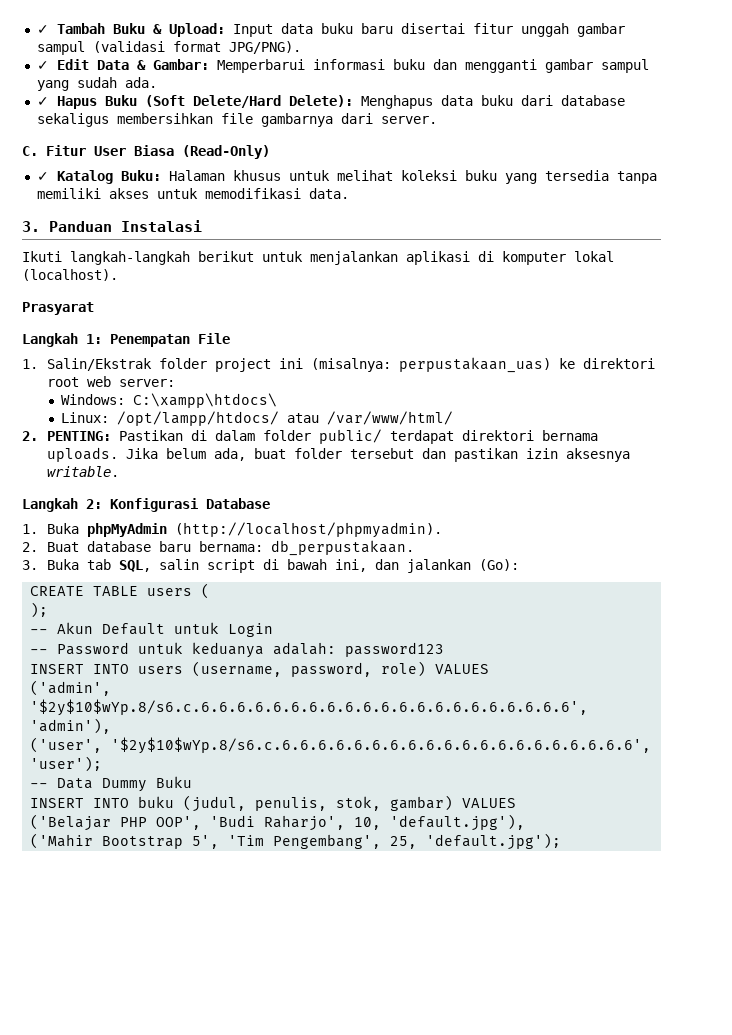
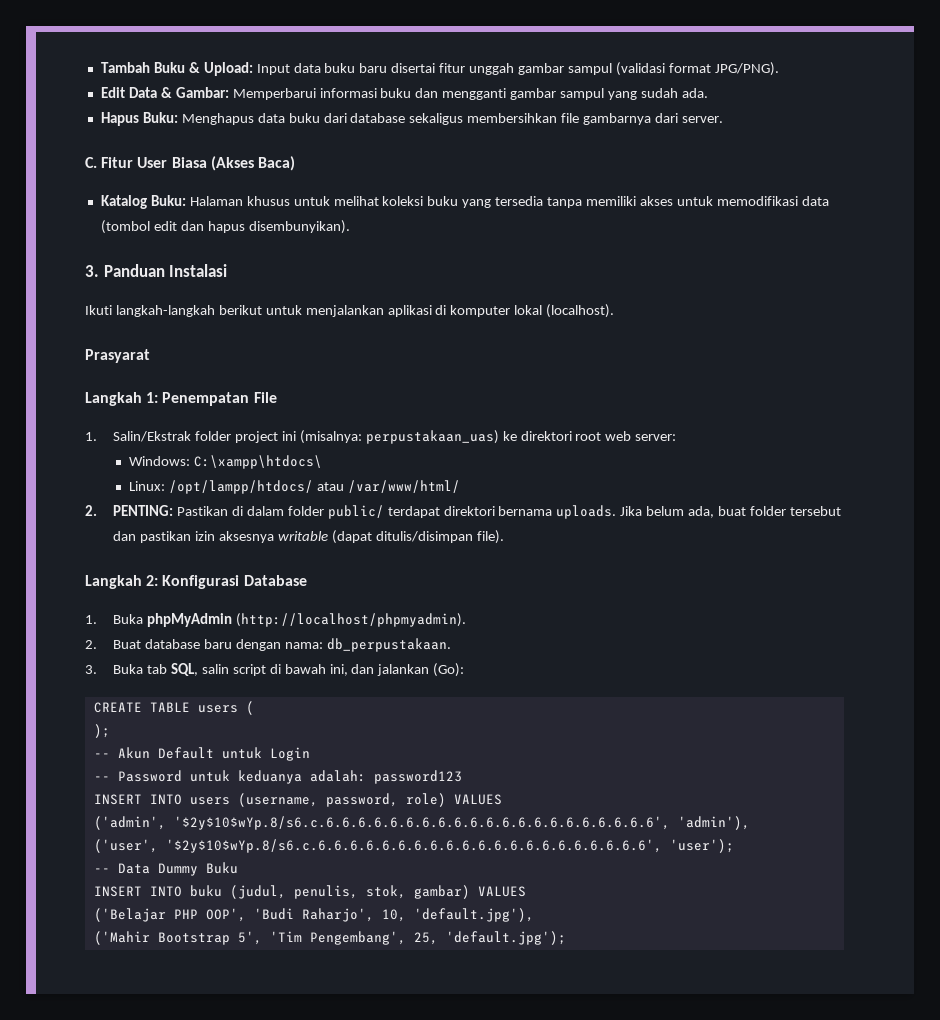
- ✓ Tambah Buku & Upload: Input data buku baru disertai fitur unggah gambar sampul (validasi format JPG/PNG).
+ Tambah Buku & Upload: Input data buku baru disertai fitur unggah gambar sampul (validasi format JPG/PNG).
- ✓ Edit Data & Gambar: Memperbarui informasi buku dan mengganti gambar sampul yang sudah ada.
+ Edit Data & Gambar: Memperbarui informasi buku dan mengganti gambar sampul yang sudah ada.
- ✓ Hapus Buku (Soft Delete/Hard Delete): Menghapus data buku dari database sekaligus membersihkan file gambarnya dari server.
+ Hapus Buku: Menghapus data buku dari database sekaligus membersihkan file gambarnya dari server.
- C. Fitur User Biasa (Read-Only)
- ✓ Katalog Buku: Halaman khusus untuk melihat koleksi buku yang tersedia tanpa memiliki akses untuk memodifikasi data.
+ C. Fitur User Biasa (Akses Baca)
+ Katalog Buku: Halaman khusus untuk melihat koleksi buku yang tersedia tanpa memiliki akses untuk memodifikasi data (tombol edit dan hapus disembunyikan).
- Jika belum ada, buat folder tersebut dan pastikan izin aksesnya writable.
+ Jika belum ada, buat folder tersebut dan pastikan izin aksesnya writable (dapat ditulis/disimpan file).
- 2. Buat database baru bernama: db_perpustakaan.
+ 2. Buat database baru dengan nama: db_perpustakaan.
- ('user', '$2y$10$wYp.8/s6.c.6.6.6.6.6.6.6.6.6.6.6.6.6.6.6.6.6.6.6.6', 'user');
+ ('user', '$2y$10$wYp.8/s6.c.6.6.6.6.6.6.6.6.6.6.6.6.6.6.6.6.6.6.6.6.6', 'user');

